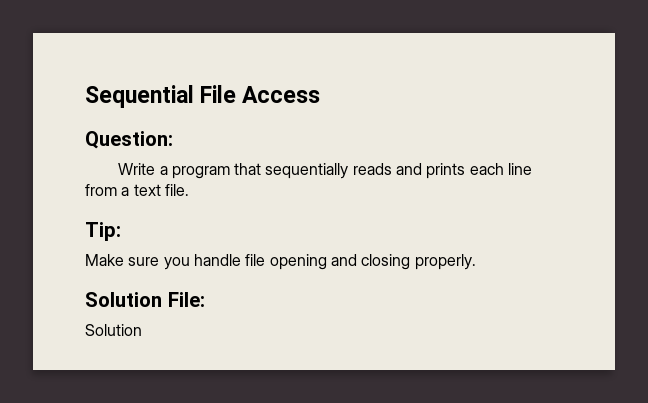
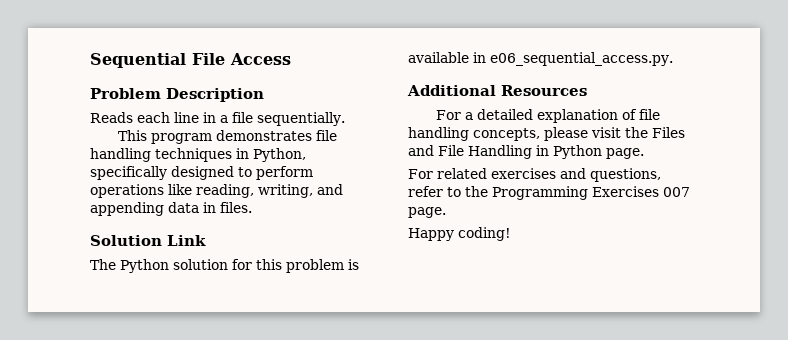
- Question:
- Write a program that sequentially reads and prints each line from a text file.
- Tip:
- Make sure you handle file opening and closing properly.
- Solution File:
- Solution
+ Problem Description
+ Reads each line in a file sequentially.
+ This program demonstrates file handling techniques in Python, specifically designed to perform operations like reading, writing, and appending data in files.
+ Solution Link
+ The Python solution for this problem is available in e06_sequential_access.py.
+ Additional Resources
+ For a detailed explanation of file handling concepts, please visit the Files and File Handling in Python page.
+ For related exercises and questions, refer to the Programming Exercises 007 page.
+ Happy coding!

